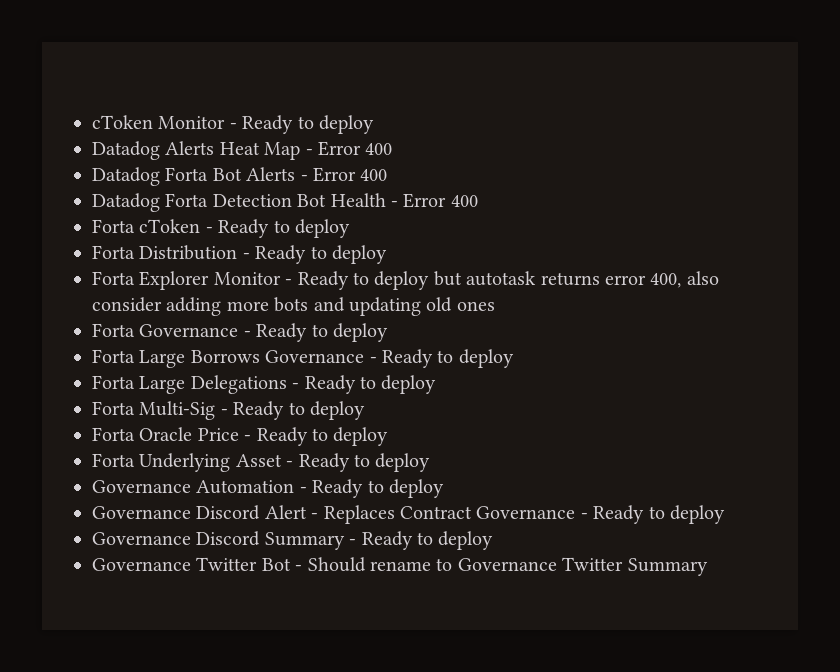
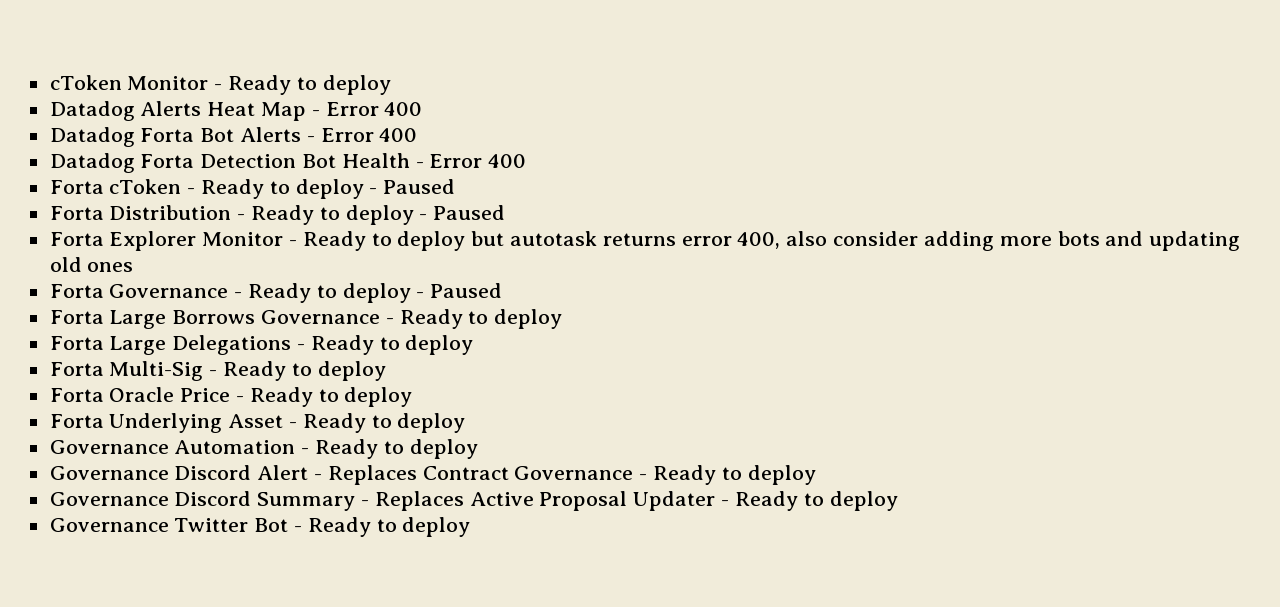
- Forta cToken - Ready to deploy
+ Forta cToken - Ready to deploy - Paused
- Forta Distribution - Ready to deploy
+ Forta Distribution - Ready to deploy - Paused
- Forta Governance - Ready to deploy
+ Forta Governance - Ready to deploy - Paused
- Governance Discord Summary - Ready to deploy
+ Governance Discord Summary - Replaces Active Proposal Updater - Ready to deploy
- Governance Twitter Bot - Should rename to Governance Twitter Summary
+ Governance Twitter Bot - Ready to deploy

